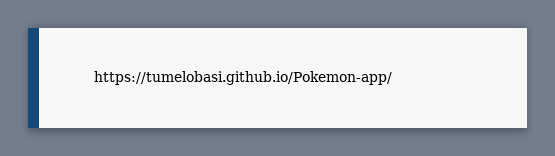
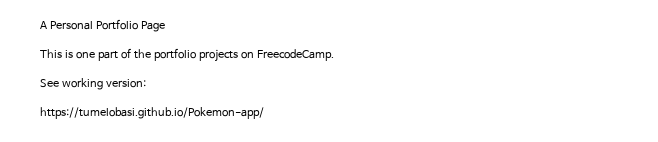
+ A Personal Portfolio Page
+ This is one part of the portfolio projects on FreecodeCamp.
+ See working version:

